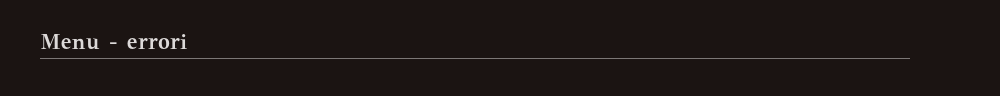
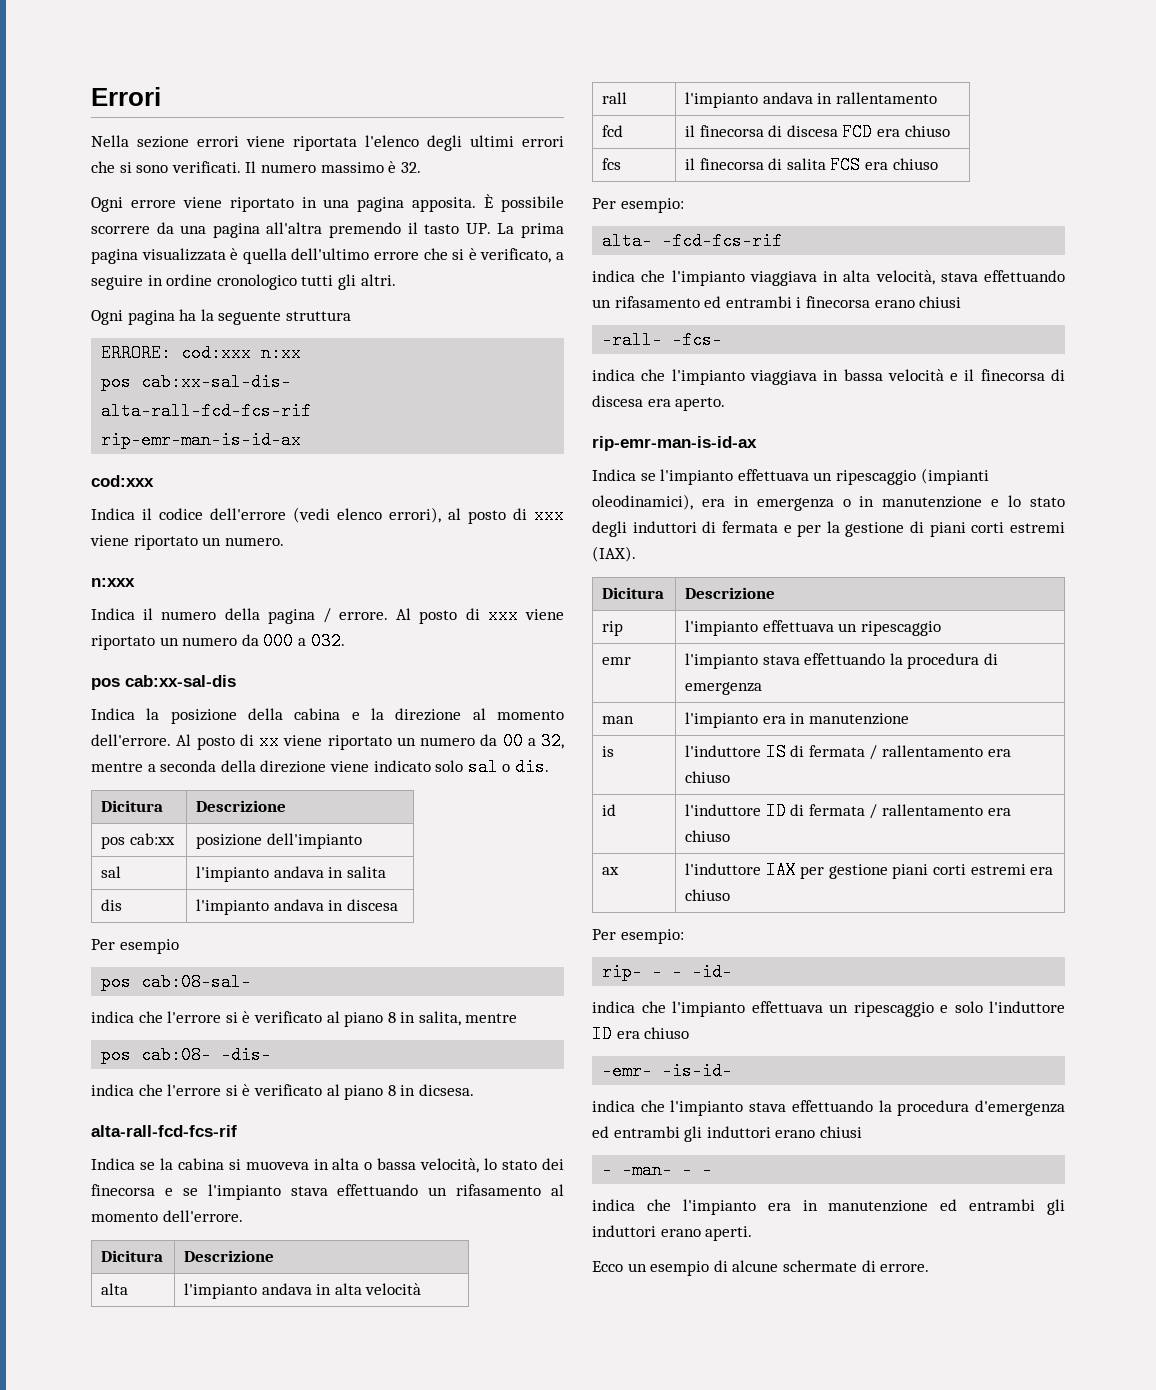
- Menu - errori
+ Errori
+ Nella sezione errori viene riportata l'elenco degli ultimi errori che si sono verificati. Il numero massimo è 32.
+ Ogni errore viene riportato in una pagina apposita. È possibile scorrere da una pagina all'altra premendo il tasto UP. La prima pagina visualizzata è quella dell'ultimo errore che si è verificato, a seguire in ordine cronologico tutti gli altri.
+ Ogni pagina ha la seguente struttura
+ ERRORE: cod:xxx n:xx
+ pos cab:xx-sal-dis-
+ alta-rall-fcd-fcs-rif
+ rip-emr-man-is-id-ax
+ cod:xxx
+ Indica il codice dell'errore (vedi elenco errori), al posto di xxx viene riportato un numero.
+ n:xxx
+ Indica il numero della pagina / errore. Al posto di xxx viene riportato un numero da 000 a 032.
+ pos cab:xx-sal-dis
+ Indica la posizione della cabina e la direzione al momento dell'errore. Al posto di xx viene riportato un numero da 00 a 32, mentre a seconda della direzione viene indicato solo sal o dis.
+ Dicitura | Descrizione
+ pos cab:xx | posizione dell'impianto
+ sal | l'impianto andava in salita
+ dis | l'impianto andava in discesa
+ Per esempio
+ pos cab:08-sal-
+ indica che l'errore si è verificato al piano 8 in salita, mentre
+ pos cab:08- -dis-
+ indica che l'errore si è verificato al piano 8 in dicsesa.
+ alta-rall-fcd-fcs-rif
+ Indica se la cabina si muoveva in alta o bassa velocità, lo stato dei finecorsa e se l'impianto stava effettuando un rifasamento al momento dell'errore.
+ Dicitura | Descrizione
+ alta | l'impianto andava in alta velocità
+ rall | l'impianto andava in rallentamento
+ fcd | il finecorsa di discesa FCD era chiuso
+ fcs | il finecorsa di salita FCS era chiuso
+ Per esempio:
+ alta- -fcd-fcs-rif
+ indica che l'impianto viaggiava in alta velocità, stava effettuando un rifasamento ed entrambi i finecorsa erano chiusi
+ -rall- -fcs-
+ indica che l'impianto viaggiava in bassa velocità e il finecorsa di discesa era aperto.
+ rip-emr-man-is-id-ax
+ Indica se l'impianto effettuava un ripescaggio (impianti oleodinamici), era in emergenza o in manutenzione e lo stato degli induttori di fermata e per la gestione di piani corti estremi (IAX).
+ Dicitura | Descrizione
+ rip | l'impianto effettuava un ripescaggio
+ emr | l'impianto stava effettuando la procedura di emergenza
+ man | l'impianto era in manutenzione
+ is | l'induttore IS di fermata / rallentamento era chiuso
+ id | l'induttore ID di fermata / rallentamento era chiuso
+ ax | l'induttore IAX per gestione piani corti estremi era chiuso
+ Per esempio:
+ rip- - - -id-
+ indica che l'impianto effettuava un ripescaggio e solo l'induttore ID era chiuso
+ -emr- -is-id-
+ indica che l'impianto stava effettuando la procedura d'emergenza ed entrambi gli induttori erano chiusi
+ - -man- - -
+ indica che l'impianto era in manutenzione ed entrambi gli induttori erano aperti.
+ Ecco un esempio di alcune schermate di errore.

